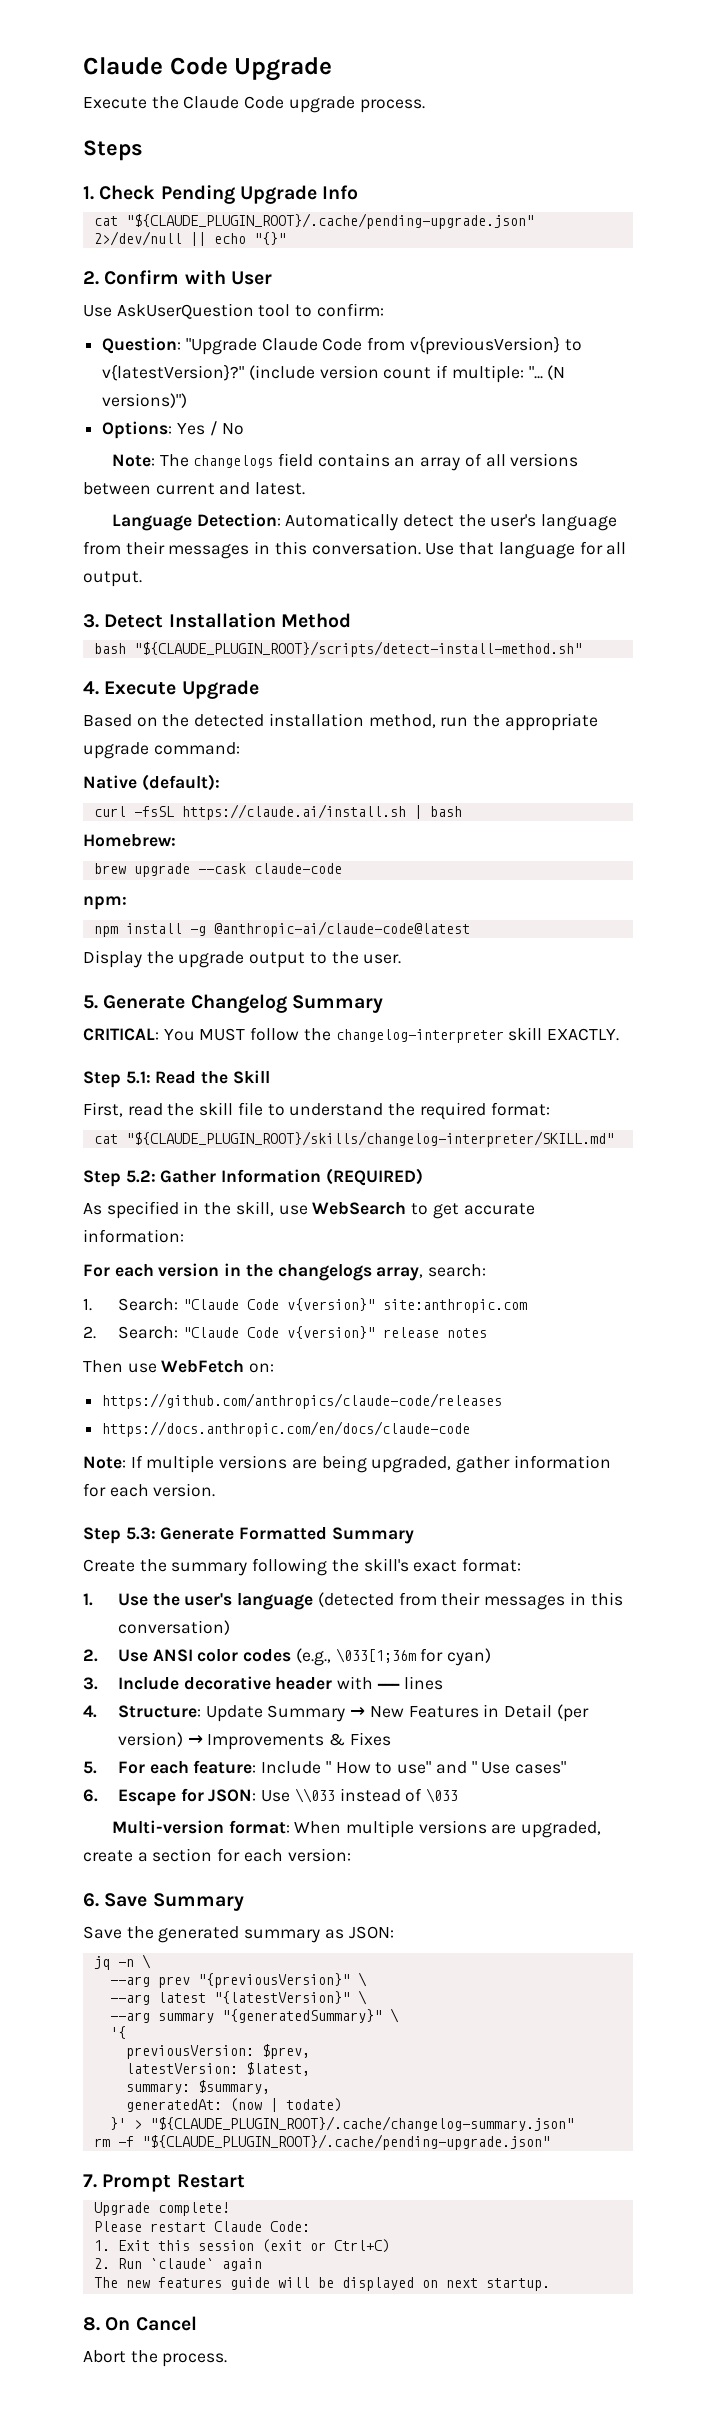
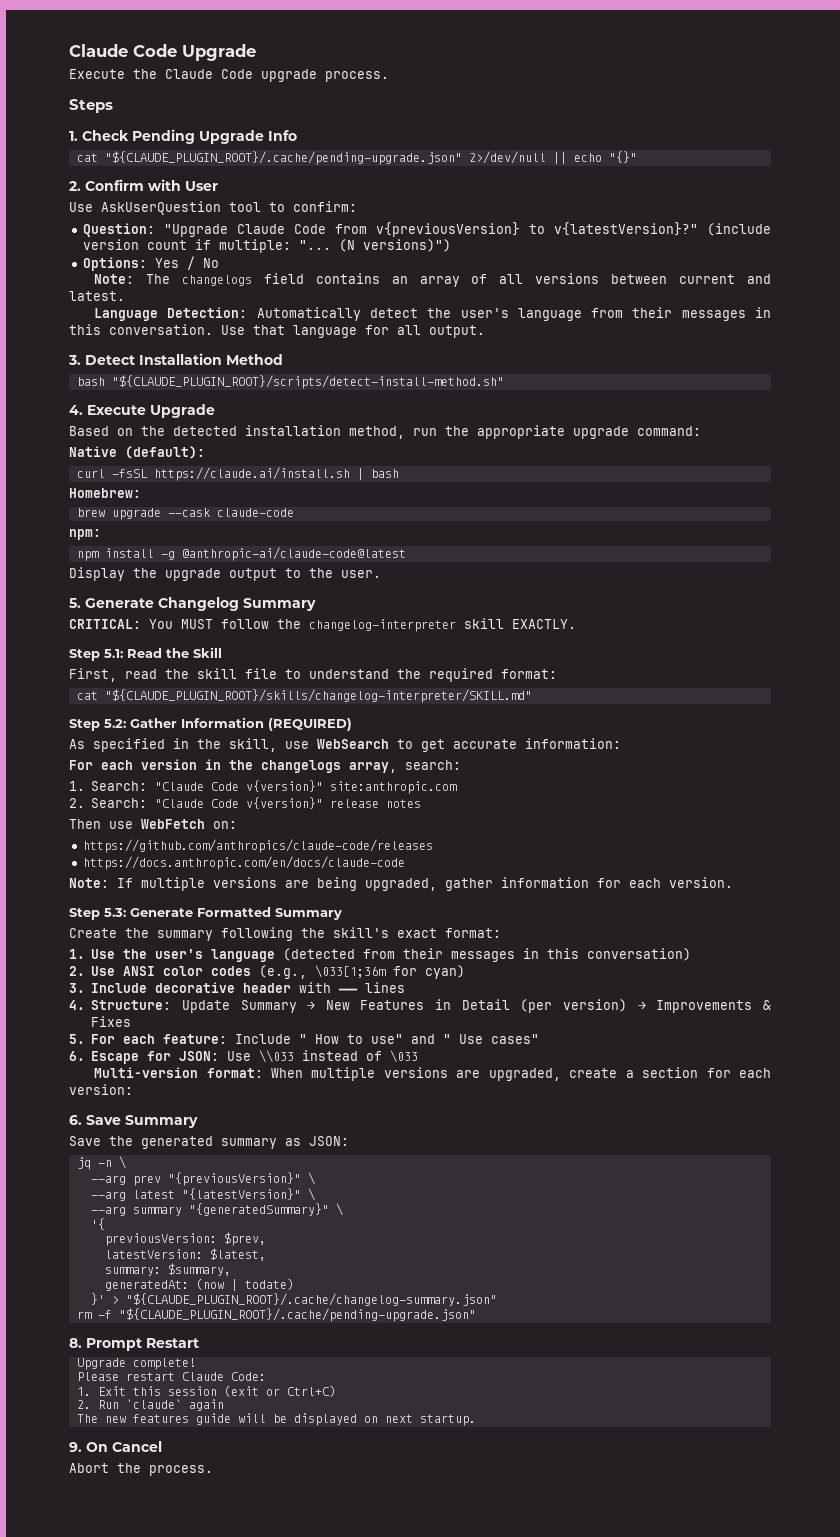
- 7. Prompt Restart
+ 8. Prompt Restart
- 8. On Cancel
+ 9. On Cancel

